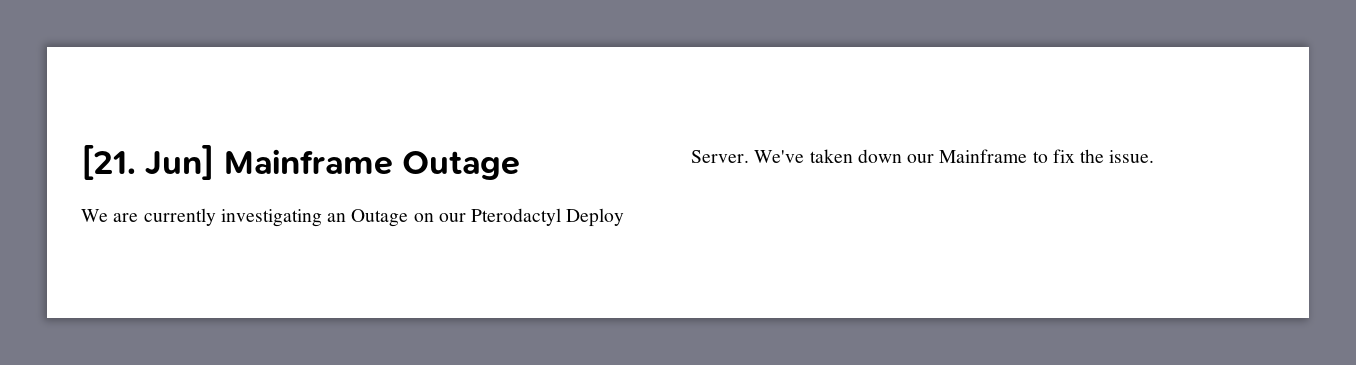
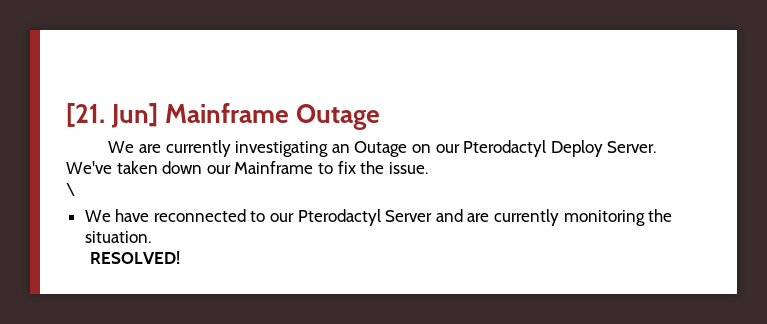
+ \
+ We have reconnected to our Pterodactyl Server and are currently monitoring the situation.
+ RESOLVED!

